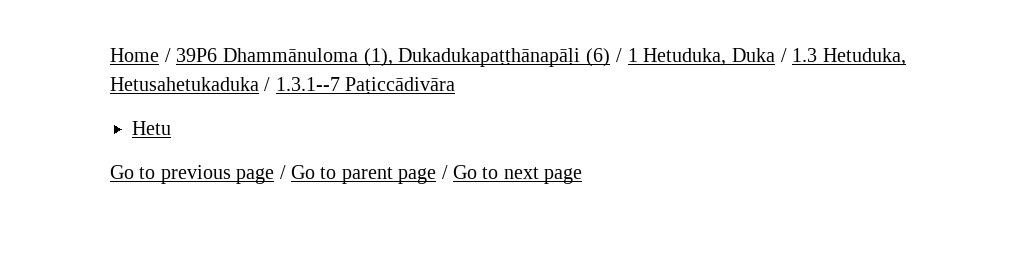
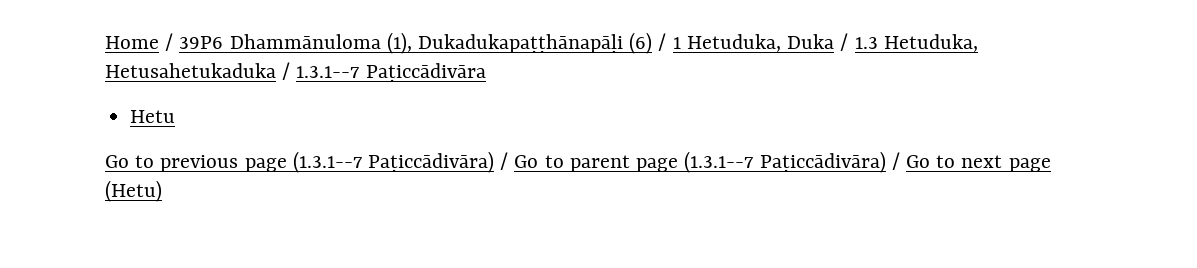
- Go to previous page / Go to parent page / Go to next page
+ Go to previous page (1.3.1--7 Paṭiccādivāra) / Go to parent page (1.3.1--7 Paṭiccādivāra) / Go to next page (Hetu)

